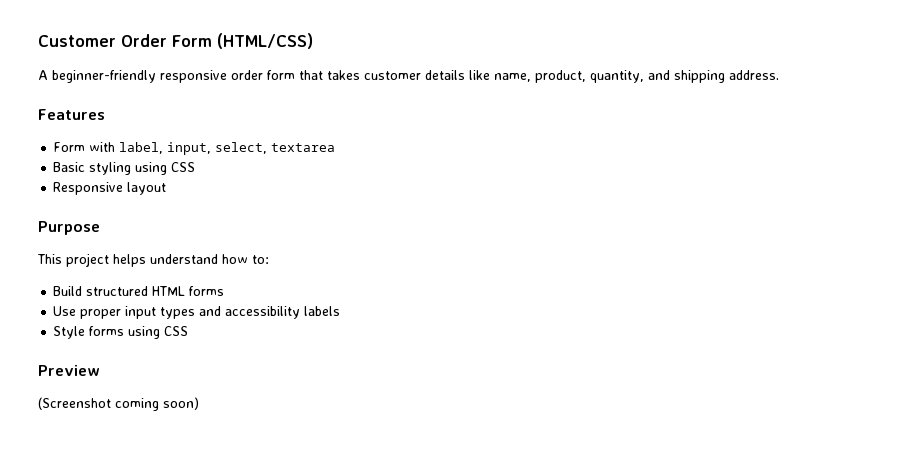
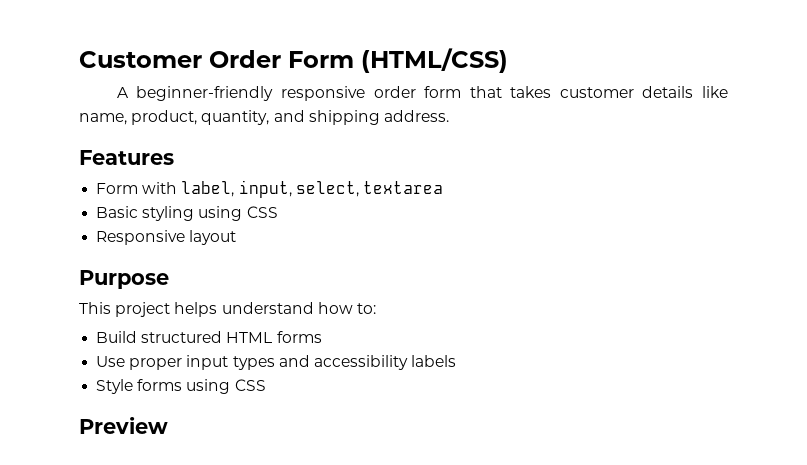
- (Screenshot coming soon)

